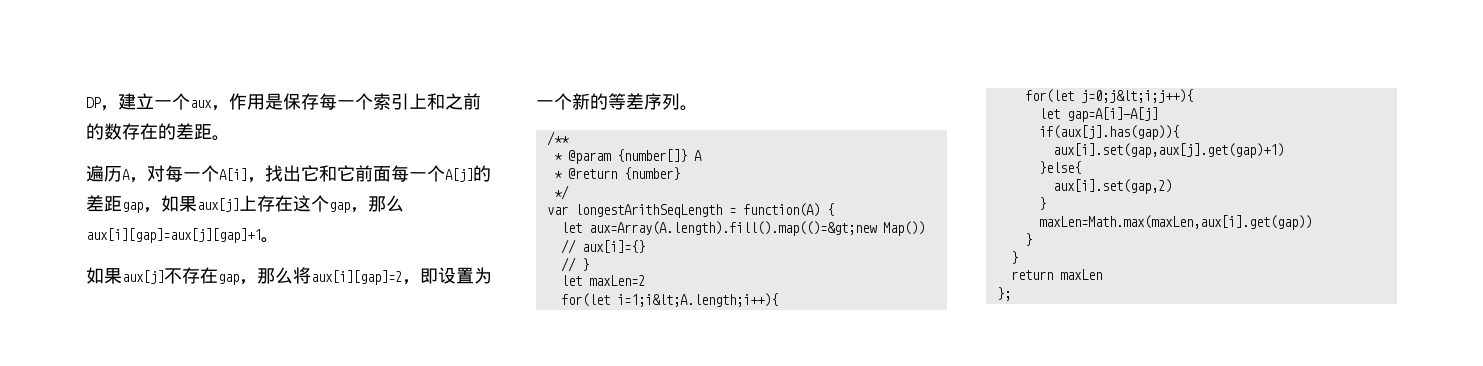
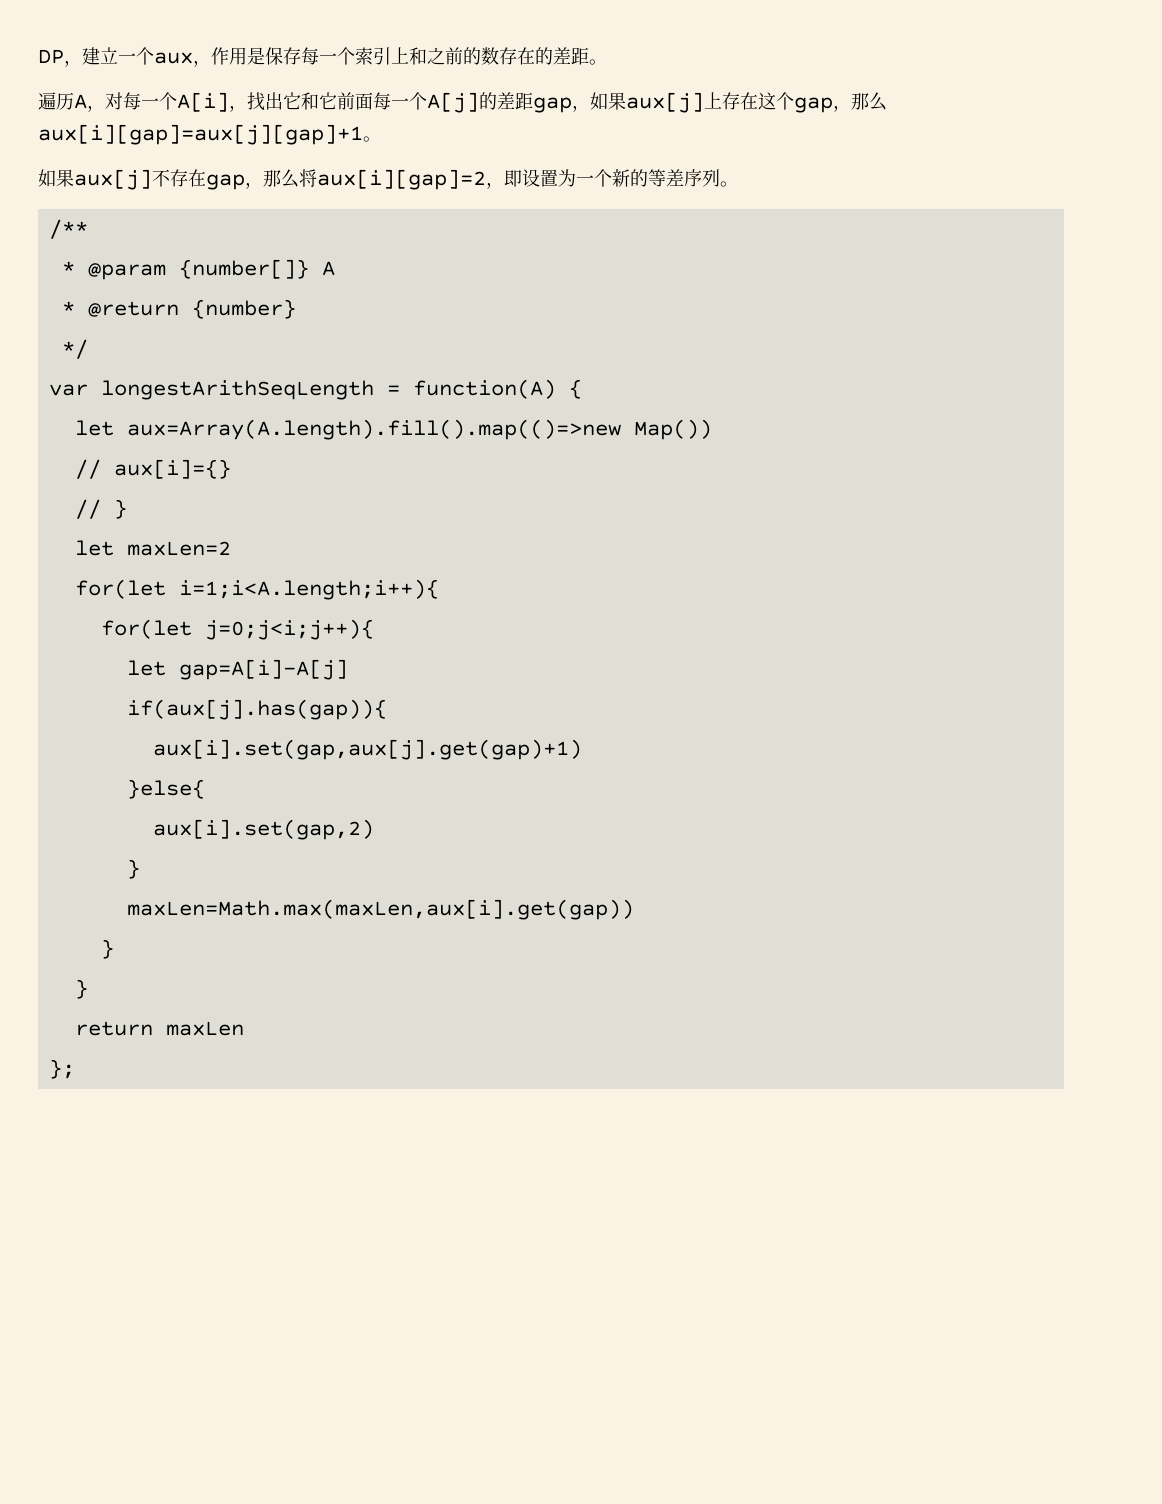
- let aux=Array(A.length).fill().map(()=&gt;new Map())
+ let aux=Array(A.length).fill().map(()=>new Map())
- for(let i=1;i&lt;A.length;i++){
- for(let j=0;j&lt;i;j++){
+ for(let i=1;i<A.length;i++){
+ for(let j=0;j<i;j++){

